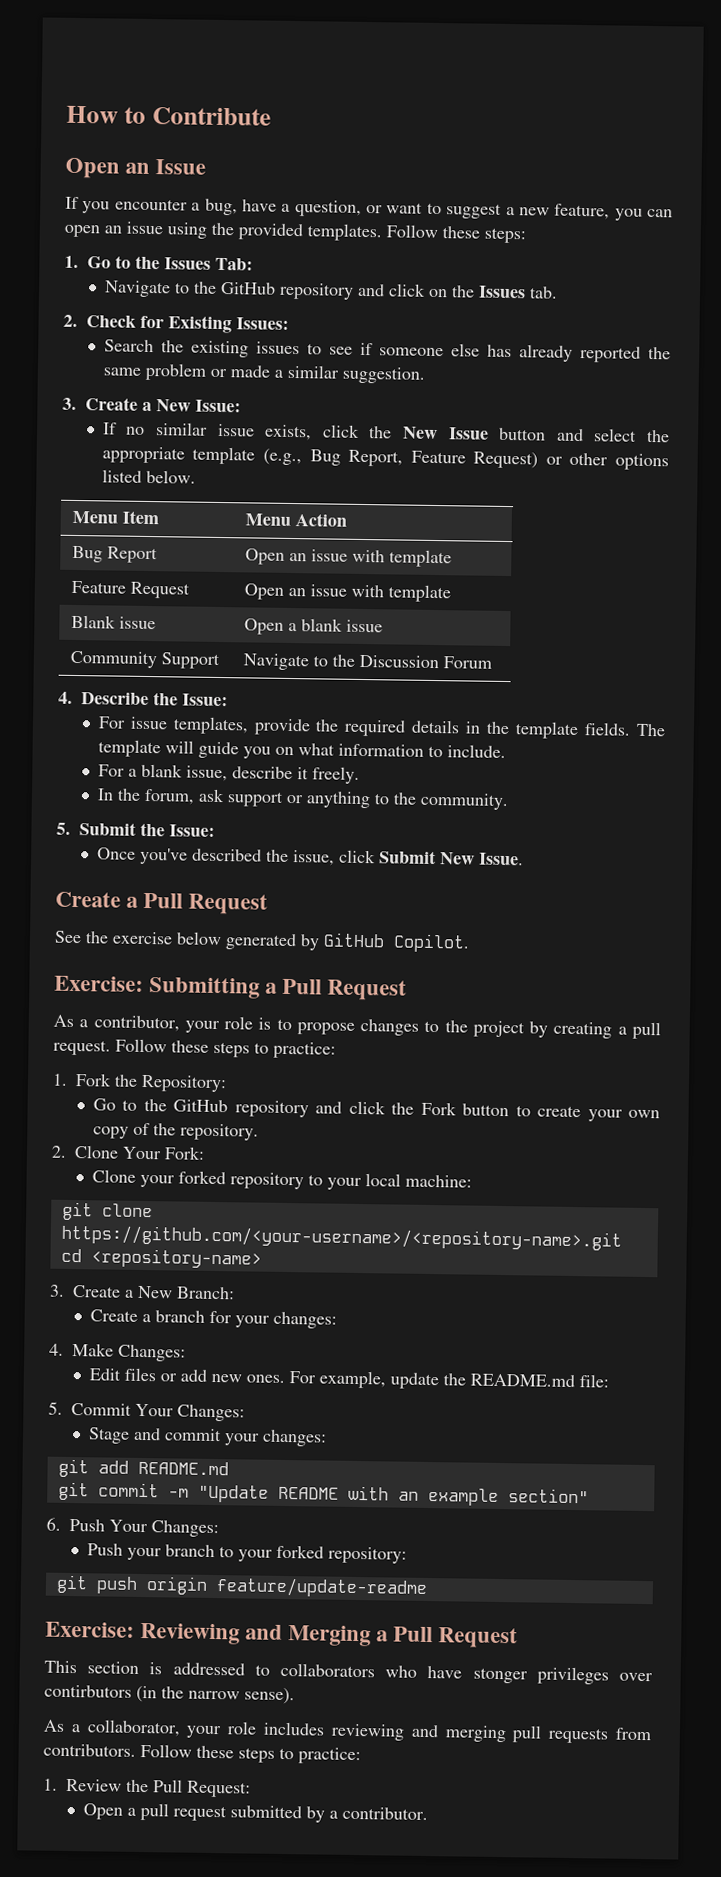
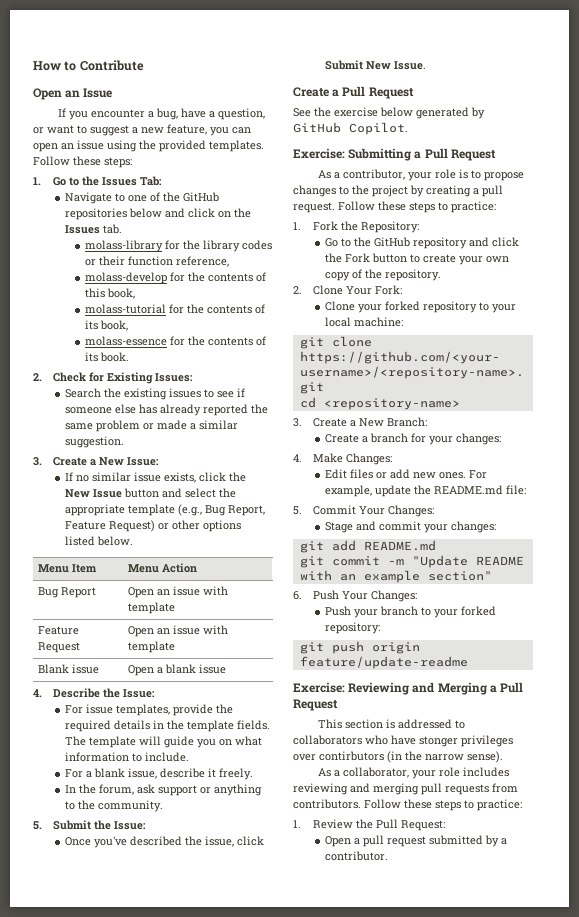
- Navigate to the GitHub repository and click on the Issues tab.
+ Navigate to one of the GitHub repositories below and click on the Issues tab.
+ molass-library for the library codes or their function reference,
+ molass-develop for the contents of this book,
+ molass-tutorial for the contents of its book,
+ molass-essence for the contents of its book.
- Community Support | Navigate to the Discussion Forum

